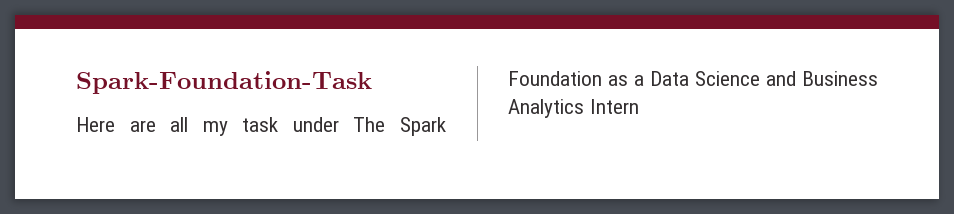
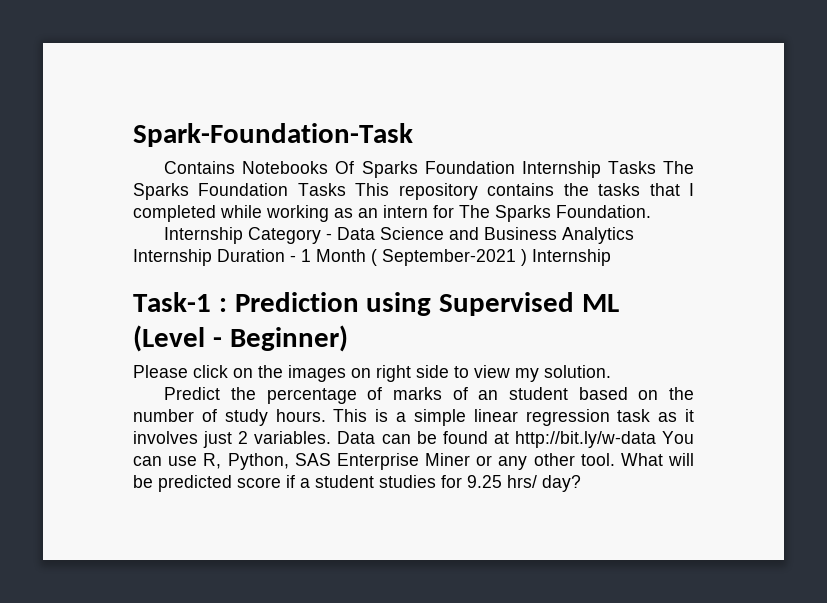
- Here are all my task under The Spark Foundation as a Data Science and Business Analytics Intern
+ Contains Notebooks Of Sparks Foundation Internship Tasks The Sparks Foundation Tasks This repository contains the tasks that I completed while working as an intern for The Sparks Foundation.
+ Internship Category - Data Science and Business Analytics Internship Duration - 1 Month ( September-2021 ) Internship
+ Task-1 : Prediction using Supervised ML (Level - Beginner)
+ Please click on the images on right side to view my solution.
+ Predict the percentage of marks of an student based on the number of study hours. This is a simple linear regression task as it involves just 2 variables. Data can be found at http://bit.ly/w-data You can use R, Python, SAS Enterprise Miner or any other tool. What will be predicted score if a student studies for 9.25 hrs/ day?

